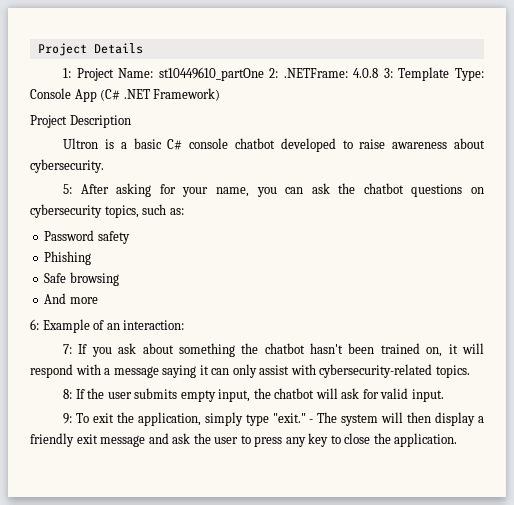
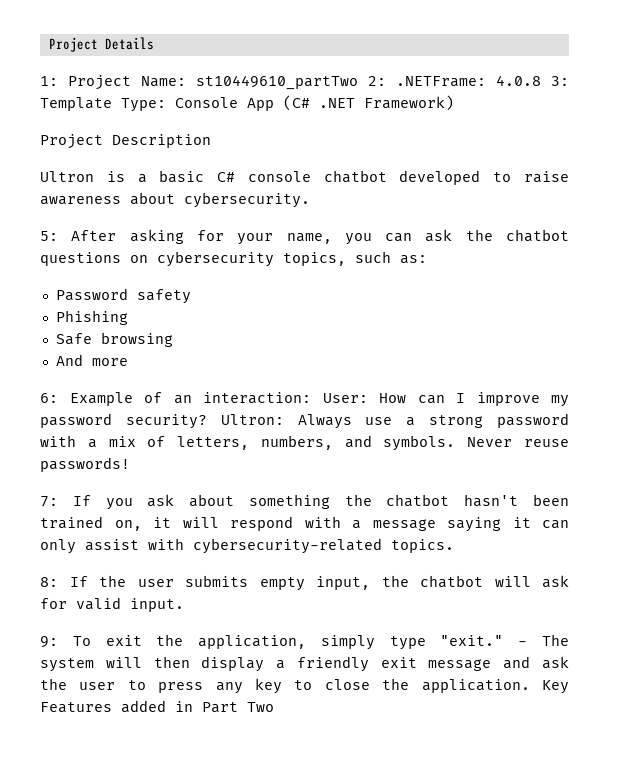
- 1: Project Name: st10449610_partOne 2: .NETFrame: 4.0.8 3: Template Type: Console App (C# .NET Framework)
+ 1: Project Name: st10449610_partTwo 2: .NETFrame: 4.0.8 3: Template Type: Console App (C# .NET Framework)
- 6: Example of an interaction:
+ 6: Example of an interaction: User: How can I improve my password security? Ultron: Always use a strong password with a mix of letters, numbers, and symbols. Never reuse passwords!
+ Key Features added in Part Two

